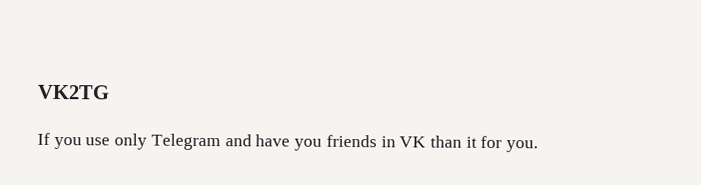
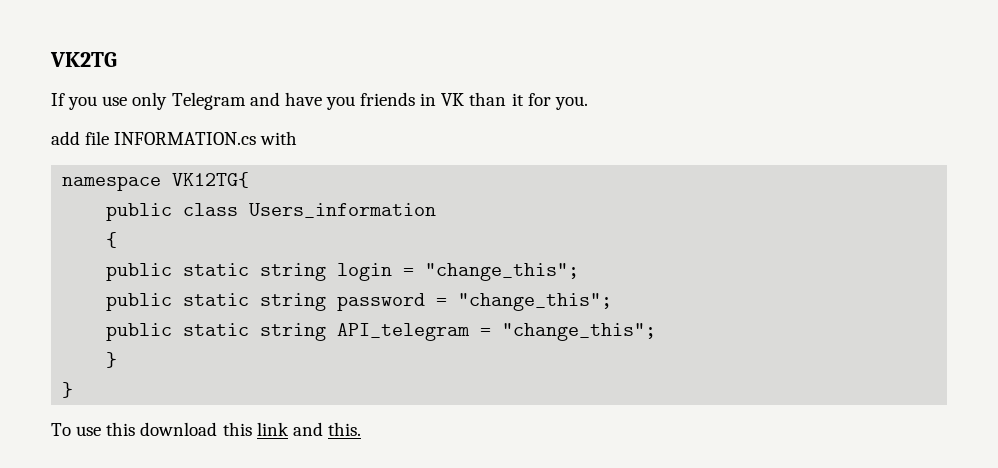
+ add file INFORMATION.cs with
+ namespace VK12TG{
+ public class Users_information
+ {
+ public static string login = "change_this";
+ public static string password = "change_this";
+ public static string API_telegram = "change_this";
+ }
+ }
+ To use this download this link and this.

